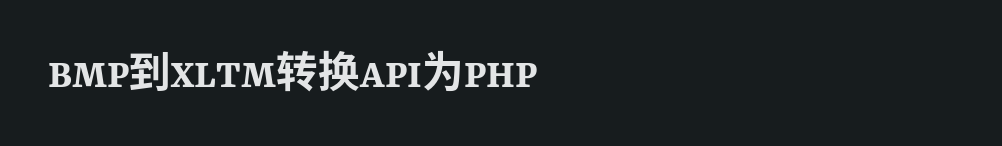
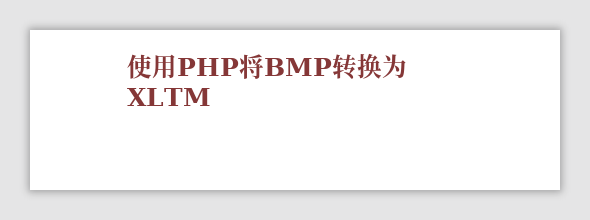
- BMP到XLTM转换API为PHP
+ 使用PHP将BMP转换为XLTM

